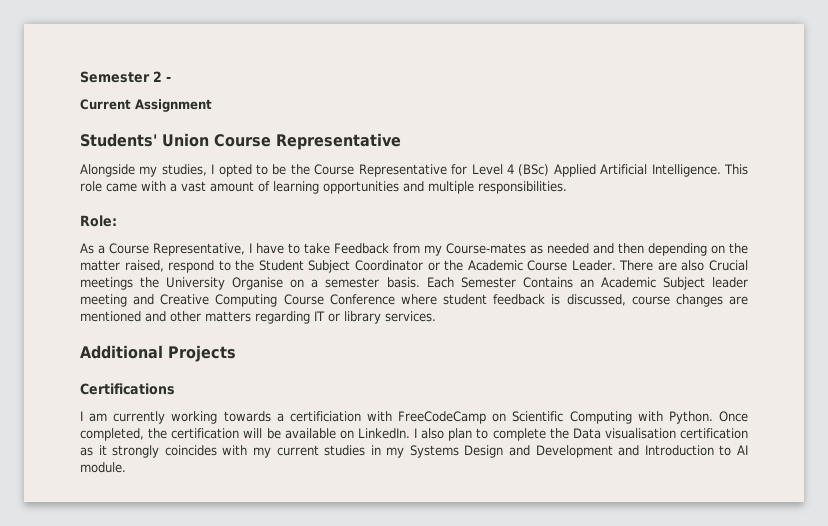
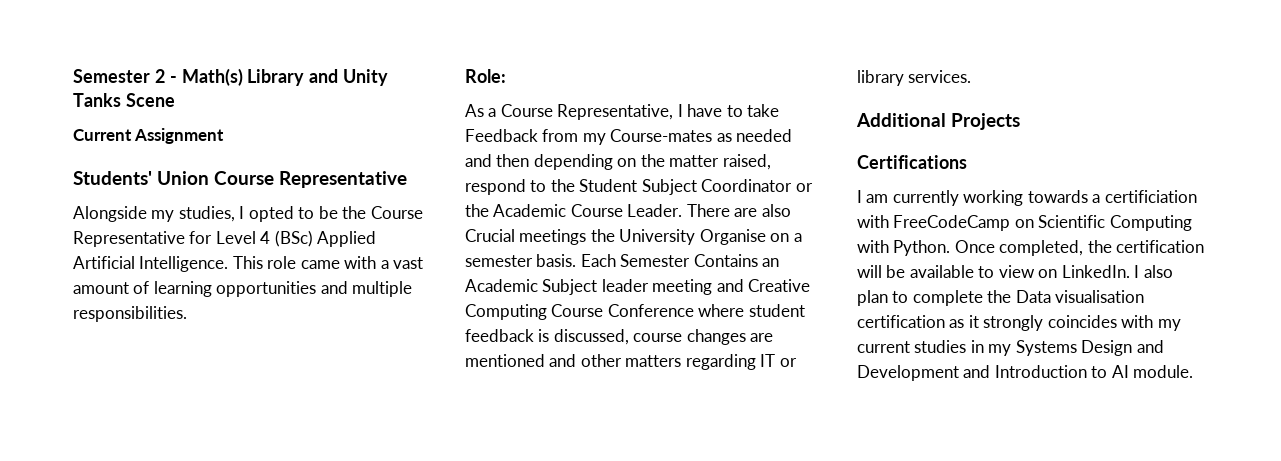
- Semester 2 -
+ Semester 2 - Math(s) Library and Unity Tanks Scene
- Once completed, the certification will be available on LinkedIn.
+ Once completed, the certification will be available to view on LinkedIn.

